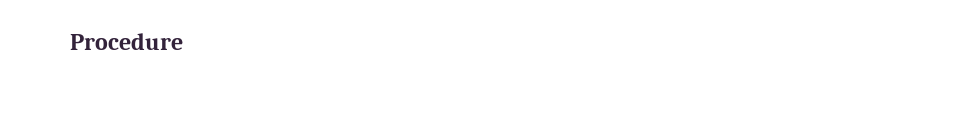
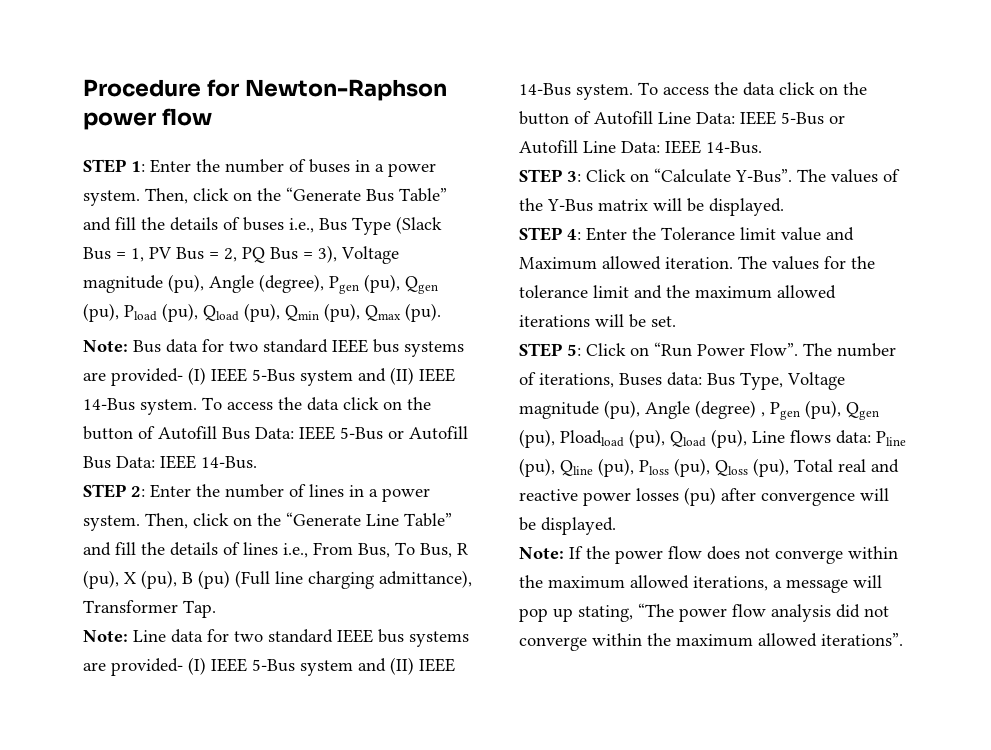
- Procedure
+ Procedure for Newton-Raphson power flow
+ STEP 1: Enter the number of buses in a power system. Then, click on the “Generate Bus Table” and fill the details of buses i.e., Bus Type (Slack Bus = 1, PV Bus = 2, PQ Bus = 3), Voltage magnitude (pu), Angle (degree), Pgen (pu), Qgen (pu), Pload (pu), Qload (pu), Qmin (pu), Qmax (pu).
+ Note: Bus data for two standard IEEE bus systems are provided- (I) IEEE 5-Bus system and (II) IEEE 14-Bus system. To access the data click on the button of Autofill Bus Data: IEEE 5-Bus or Autofill Bus Data: IEEE 14-Bus.
+ STEP 2: Enter the number of lines in a power system. Then, click on the “Generate Line Table” and fill the details of lines i.e., From Bus, To Bus, R (pu), X (pu), B (pu) (Full line charging admittance), Transformer Tap.
+ Note: Line data for two standard IEEE bus systems are provided- (I) IEEE 5-Bus system and (II) IEEE 14-Bus system. To access the data click on the button of Autofill Line Data: IEEE 5-Bus or Autofill Line Data: IEEE 14-Bus.
+ STEP 3: Click on “Calculate Y-Bus”. The values of the Y-Bus matrix will be displayed.
+ STEP 4: Enter the Tolerance limit value and Maximum allowed iteration. The values for the tolerance limit and the maximum allowed iterations will be set.
+ STEP 5: Click on “Run Power Flow”. The number of iterations, Buses data: Bus Type, Voltage magnitude (pu), Angle (degree) , Pgen (pu), Qgen (pu), Ploadload (pu), Qload (pu), Line flows data: Pline (pu), Qline (pu), Ploss (pu), Qloss (pu), Total real and reactive power losses (pu) after convergence will be displayed.
+ Note: If the power flow does not converge within the maximum allowed iterations, a message will pop up stating, “The power flow analysis did not converge within the maximum allowed iterations”.

